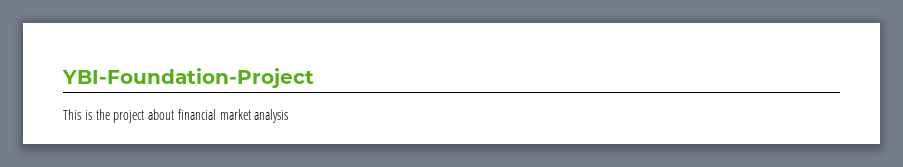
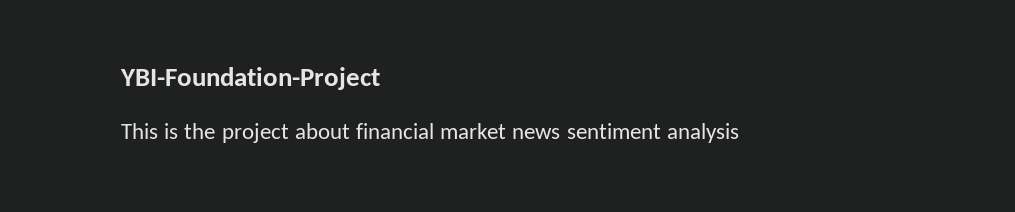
- This is the project about financial market analysis
+ This is the project about financial market news sentiment analysis

